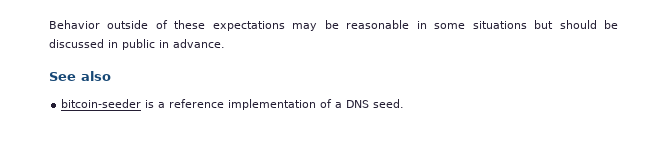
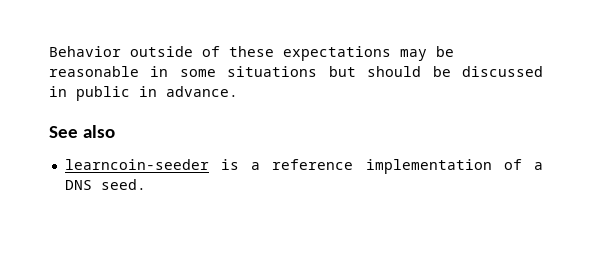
- bitcoin-seeder is a reference implementation of a DNS seed.
+ learncoin-seeder is a reference implementation of a DNS seed.

